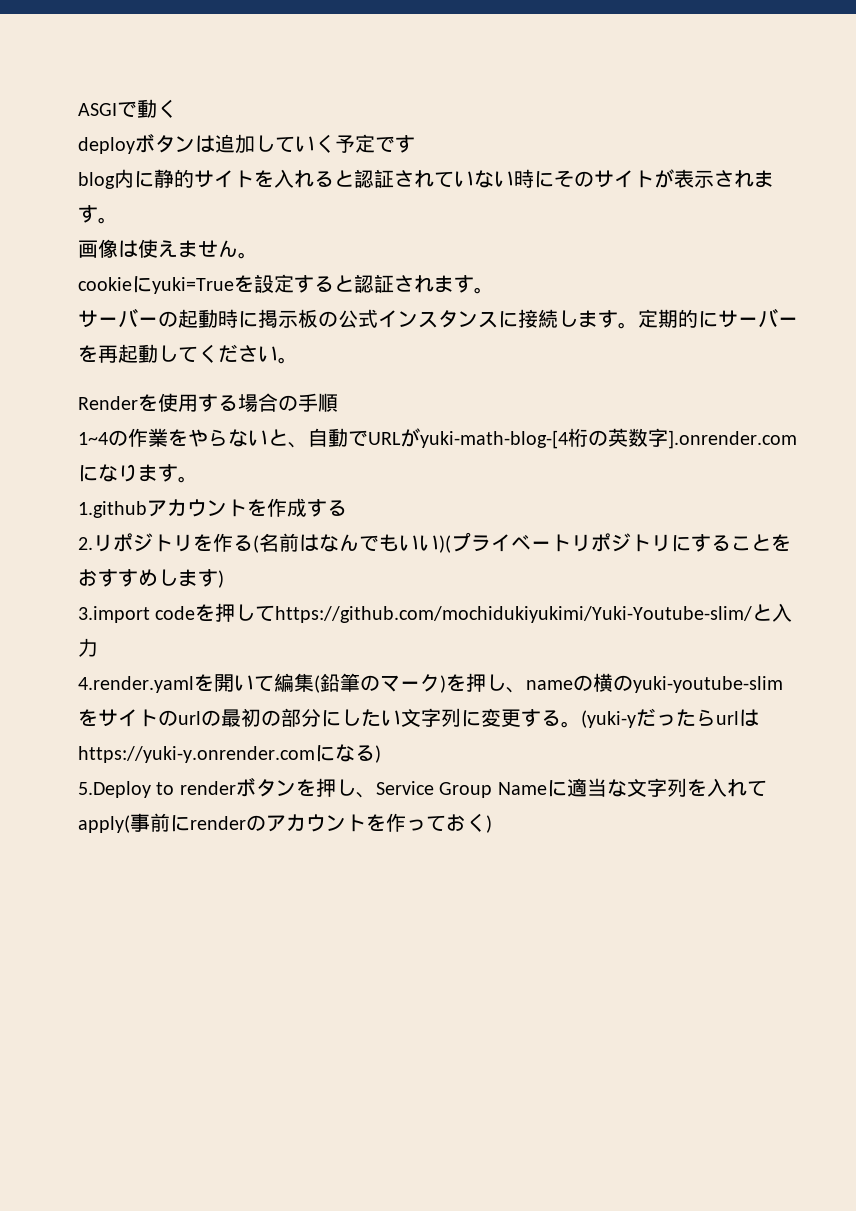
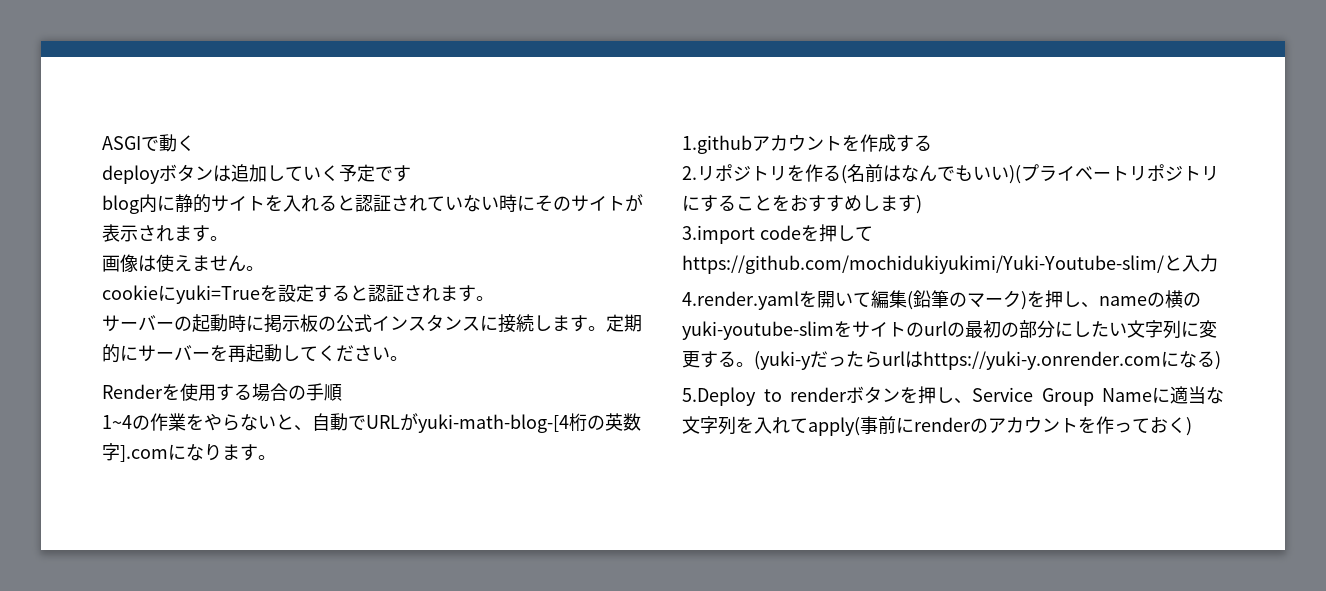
- 1~4の作業をやらないと、自動でURLがyuki-math-blog-[4桁の英数字].onrender.comになります。
+ 1~4の作業をやらないと、自動でURLがyuki-math-blog-[4桁の英数字].comになります。

